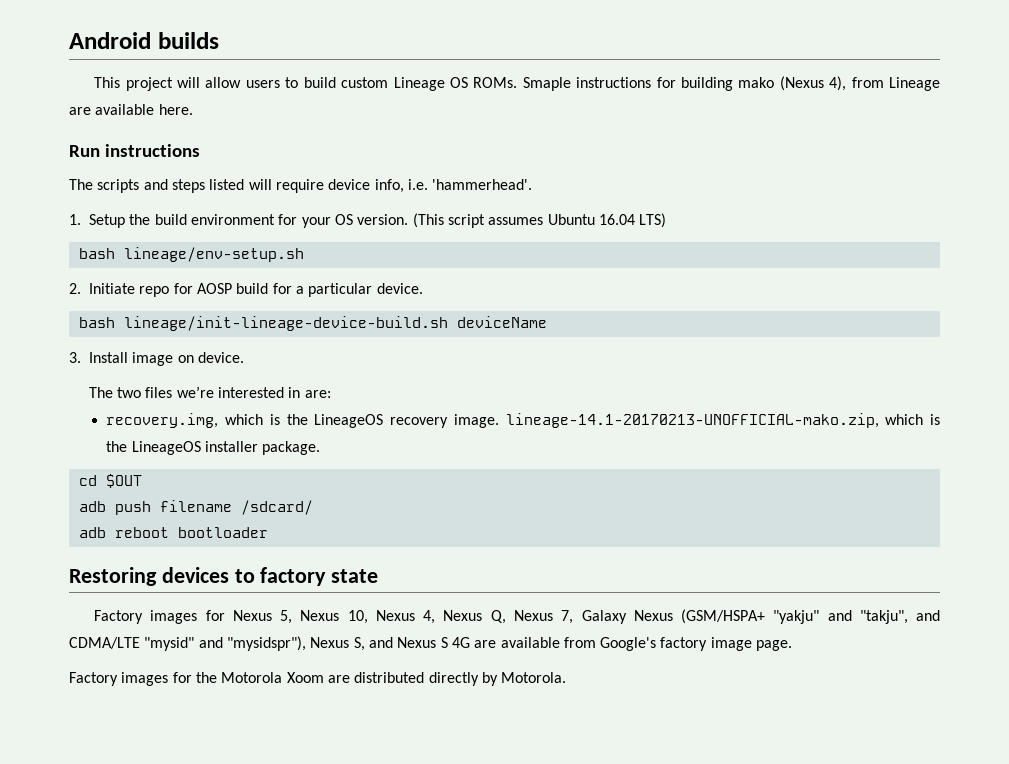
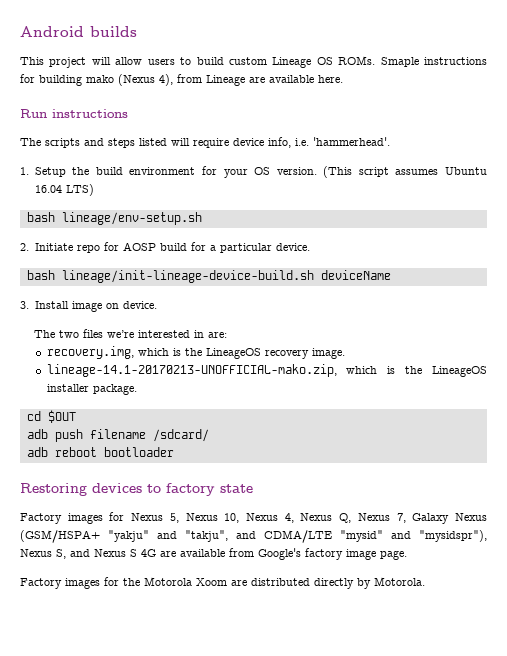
- recovery.img, which is the LineageOS recovery image. lineage-14.1-20170213-UNOFFICIAL-mako.zip, which is the LineageOS installer package.
+ recovery.img, which is the LineageOS recovery image.
+ lineage-14.1-20170213-UNOFFICIAL-mako.zip, which is the LineageOS installer package.

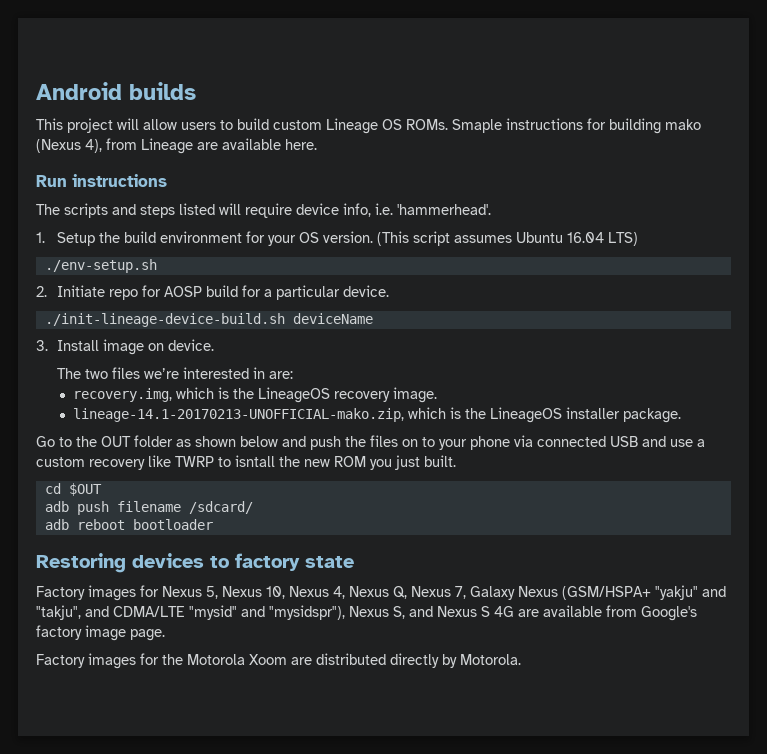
- bash lineage/env-setup.sh
+ ./env-setup.sh
- bash lineage/init-lineage-device-build.sh deviceName
+ ./init-lineage-device-build.sh deviceName
+ Go to the OUT folder as shown below and push the files on to your phone via connected USB and use a custom recovery like TWRP to isntall the new ROM you just built.

